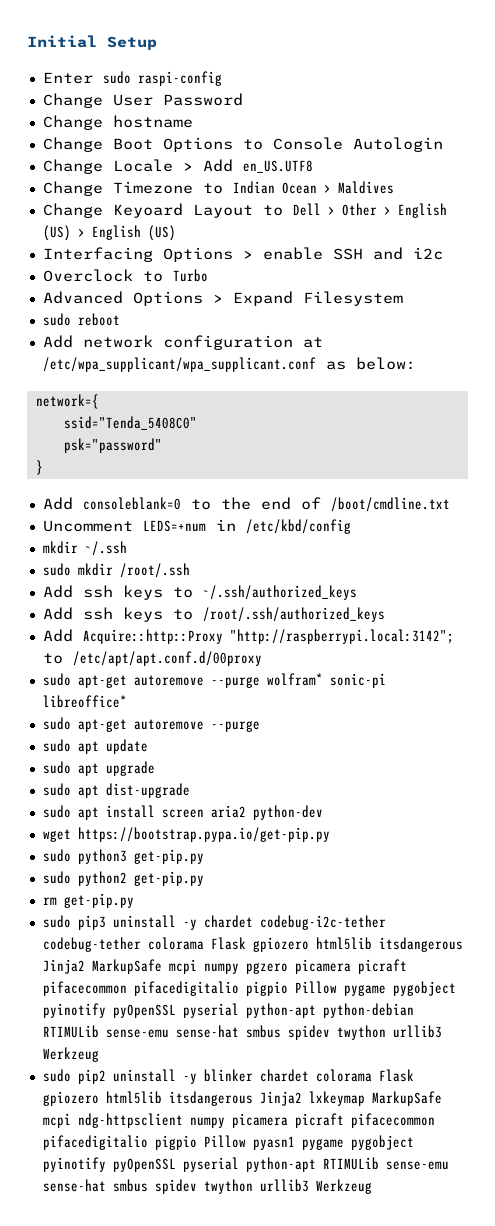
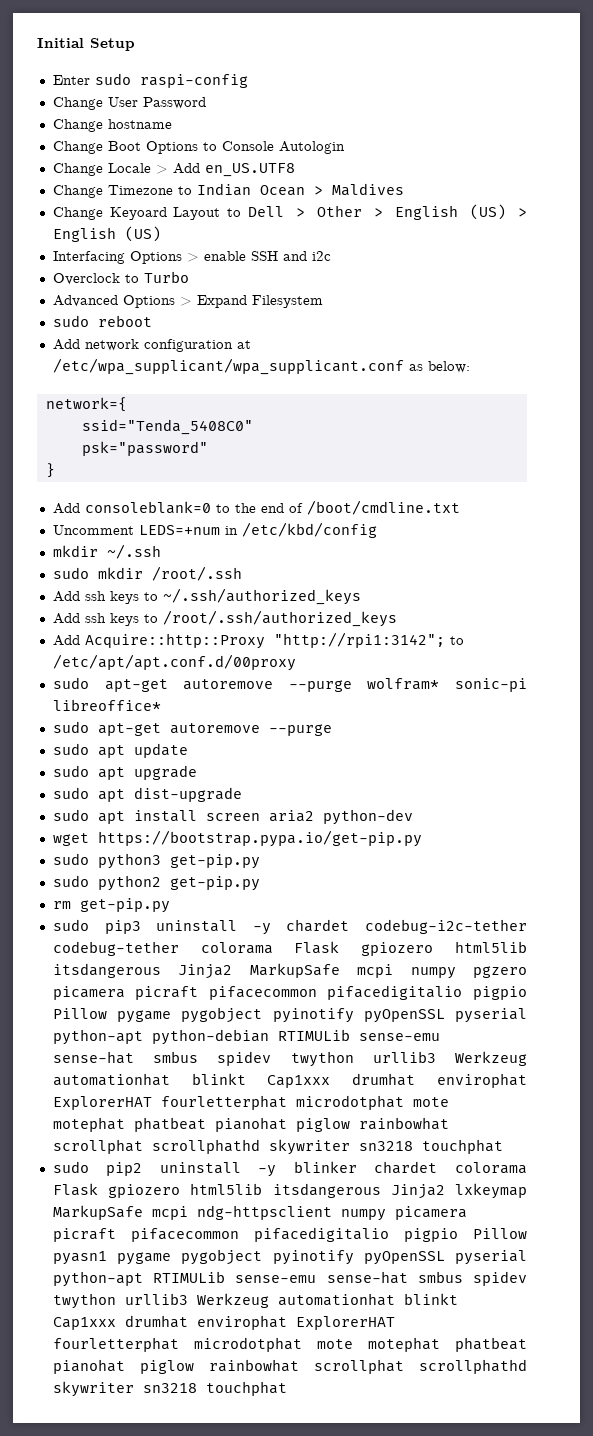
- Add Acquire::http::Proxy "http://raspberrypi.local:3142"; to /etc/apt/apt.conf.d/00proxy
+ Add Acquire::http::Proxy "http://rpi1:3142"; to /etc/apt/apt.conf.d/00proxy
- sudo pip3 uninstall -y chardet codebug-i2c-tether codebug-tether colorama Flask gpiozero html5lib itsdangerous Jinja2 MarkupSafe mcpi numpy pgzero picamera picraft pifacecommon pifacedigitalio pigpio Pillow pygame pygobject pyinotify pyOpenSSL pyserial python-apt python-debian RTIMULib sense-emu sense-hat smbus spidev twython urllib3 Werkzeug
+ sudo pip3 uninstall -y chardet codebug-i2c-tether codebug-tether colorama Flask gpiozero html5lib itsdangerous Jinja2 MarkupSafe mcpi numpy pgzero picamera picraft pifacecommon pifacedigitalio pigpio Pillow pygame pygobject pyinotify pyOpenSSL pyserial python-apt python-debian RTIMULib sense-emu sense-hat smbus spidev twython urllib3 Werkzeug automationhat blinkt Cap1xxx drumhat envirophat ExplorerHAT fourletterphat microdotphat mote motephat phatbeat pianohat piglow rainbowhat scrollphat scrollphathd skywriter sn3218 touchphat
- sudo pip2 uninstall -y blinker chardet colorama Flask gpiozero html5lib itsdangerous Jinja2 lxkeymap MarkupSafe mcpi ndg-httpsclient numpy picamera picraft pifacecommon pifacedigitalio pigpio Pillow pyasn1 pygame pygobject pyinotify pyOpenSSL pyserial python-apt RTIMULib sense-emu sense-hat smbus spidev twython urllib3 Werkzeug
+ sudo pip2 uninstall -y blinker chardet colorama Flask gpiozero html5lib itsdangerous Jinja2 lxkeymap MarkupSafe mcpi ndg-httpsclient numpy picamera picraft pifacecommon pifacedigitalio pigpio Pillow pyasn1 pygame pygobject pyinotify pyOpenSSL pyserial python-apt RTIMULib sense-emu sense-hat smbus spidev twython urllib3 Werkzeug automationhat blinkt Cap1xxx drumhat envirophat ExplorerHAT fourletterphat microdotphat mote motephat phatbeat pianohat piglow rainbowhat scrollphat scrollphathd skywriter sn3218 touchphat

